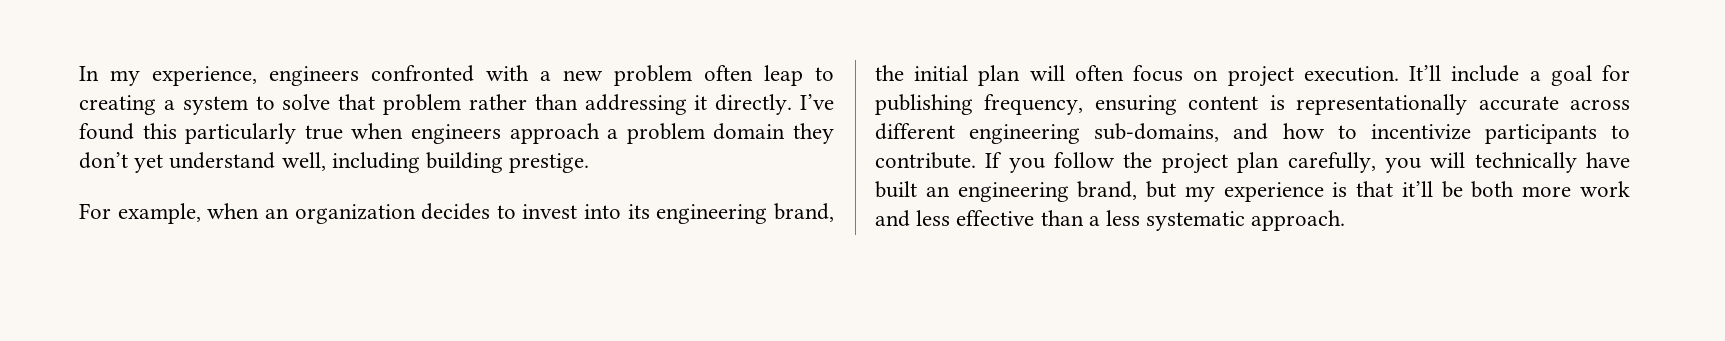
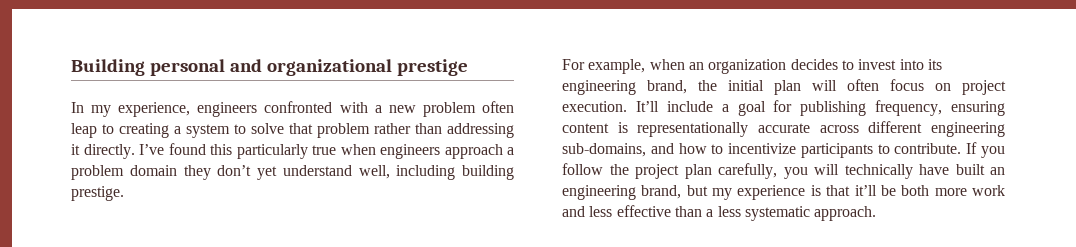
+ Building personal and organizational prestige

